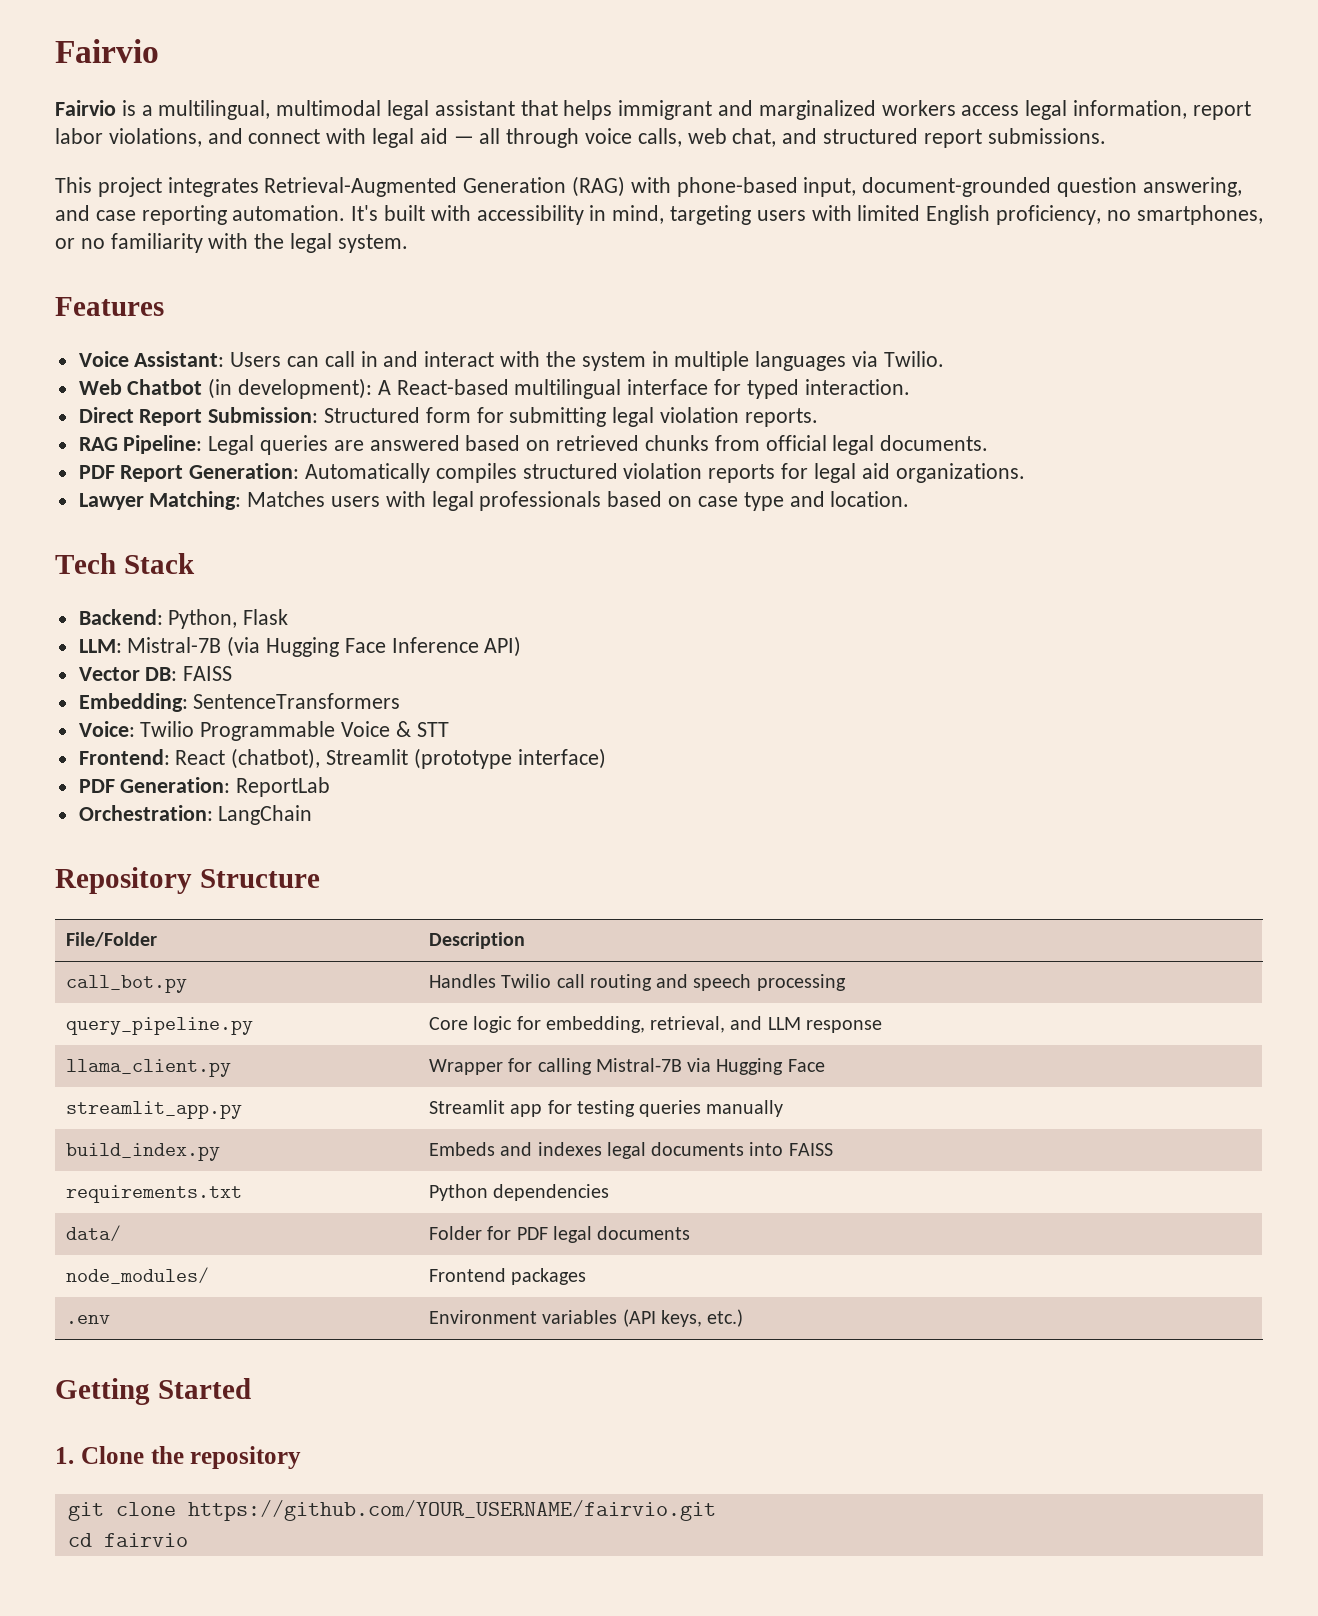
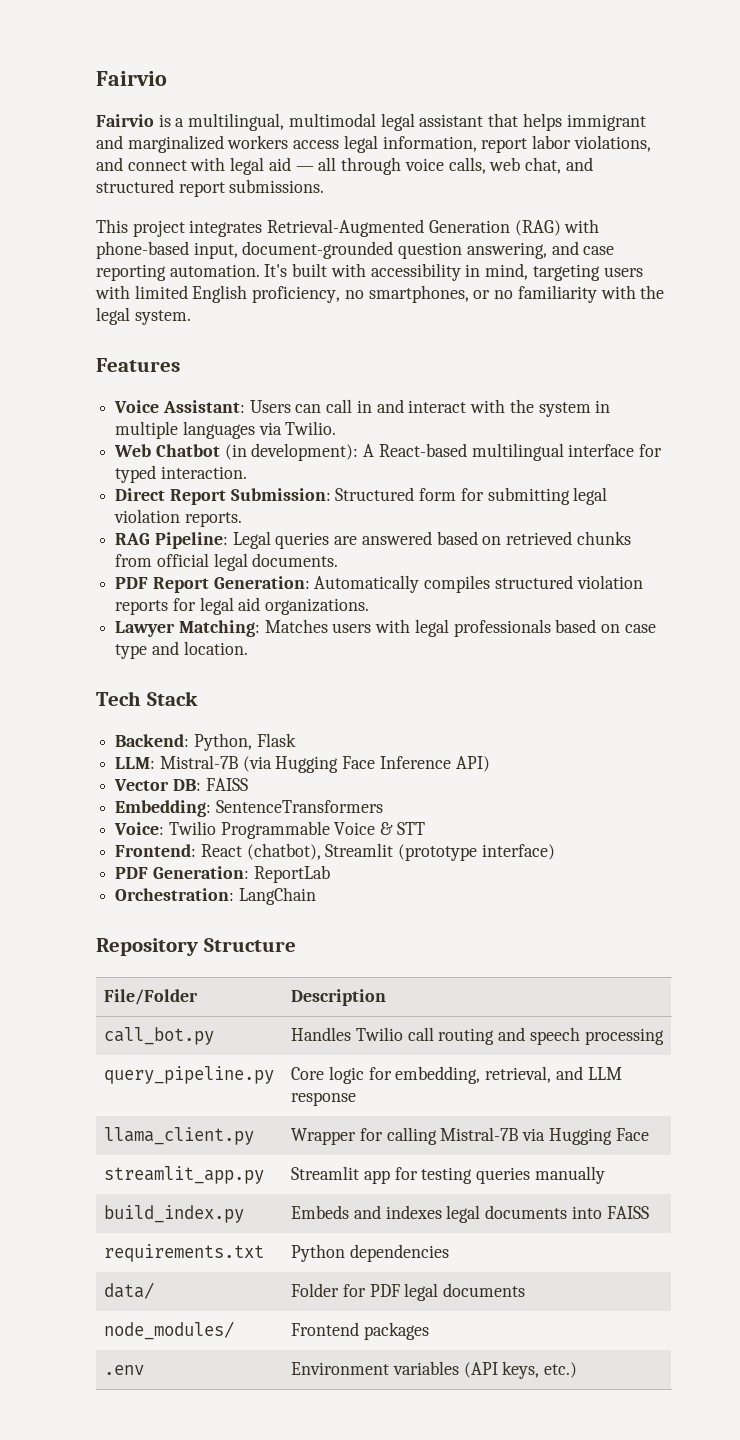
- Getting Started
- 1. Clone the repository
- git clone https://github.com/YOUR_USERNAME/fairvio.git
- cd fairvio

